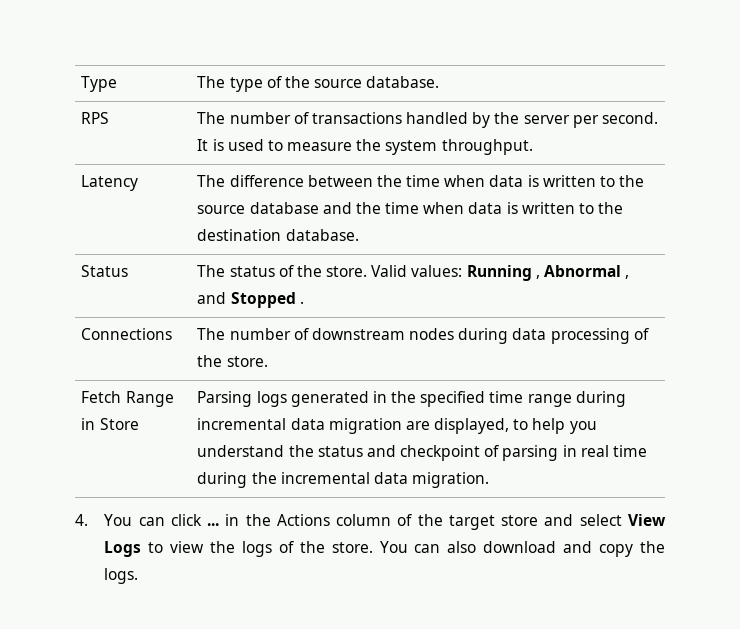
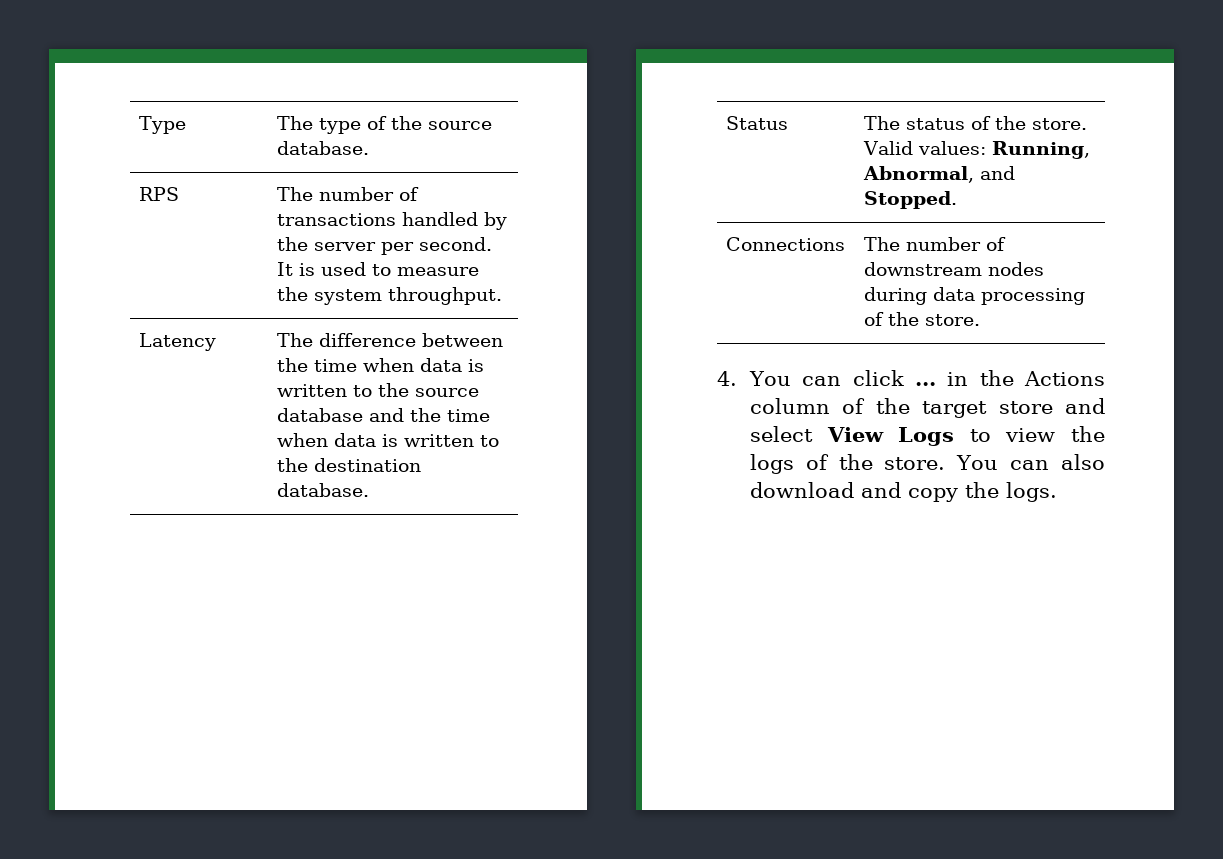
- Status | The status of the store. Valid values: Running , Abnormal , and Stopped .
+ Status | The status of the store. Valid values: Running, Abnormal, and Stopped.
- Fetch Range in Store | Parsing logs generated in the specified time range during incremental data migration are displayed, to help you understand the status and checkpoint of parsing in real time during the incremental data migration.

